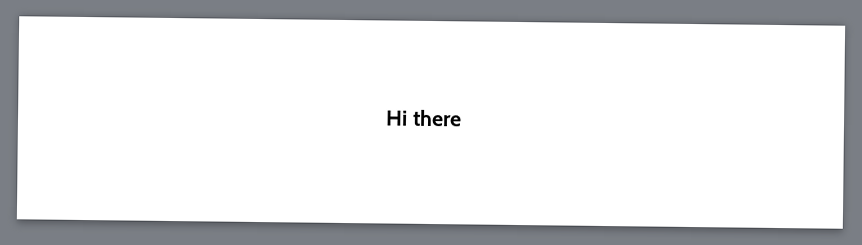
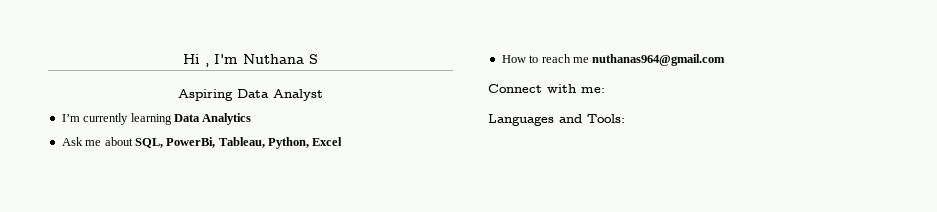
- Hi there
+ Hi , I'm Nuthana S
+ Aspiring Data Analyst
+ I’m currently learning Data Analytics
+ Ask me about SQL, PowerBi, Tableau, Python, Excel
+ How to reach me nuthanas964@gmail.com
+ Connect with me:
+ Languages and Tools:

